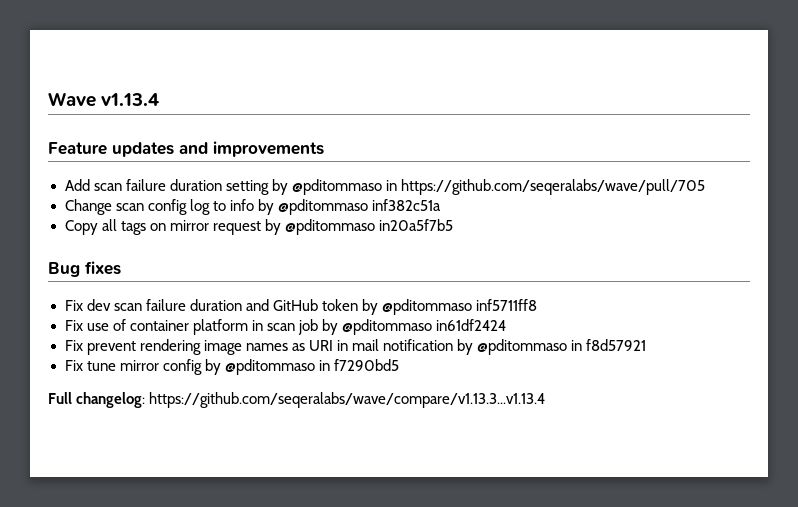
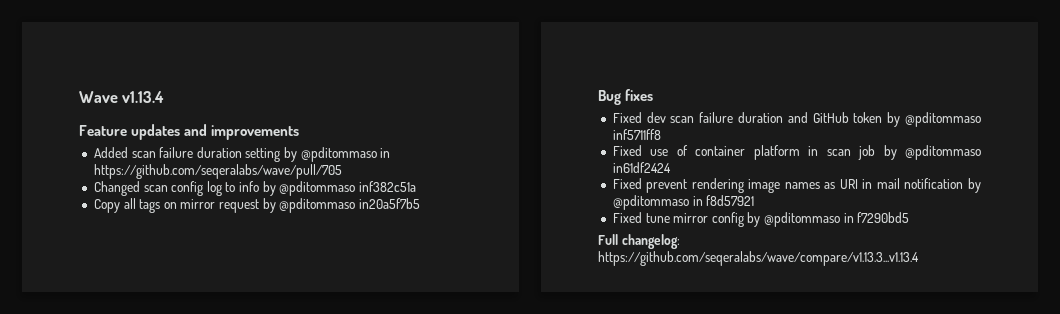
- Add scan failure duration setting by @pditommaso in https://github.com/seqeralabs/wave/pull/705
+ Added scan failure duration setting by @pditommaso in https://github.com/seqeralabs/wave/pull/705
- Change scan config log to info by @pditommaso inf382c51a
+ Changed scan config log to info by @pditommaso inf382c51a
- Fix dev scan failure duration and GitHub token by @pditommaso inf5711ff8
+ Fixed dev scan failure duration and GitHub token by @pditommaso inf5711ff8
- Fix use of container platform in scan job by @pditommaso in61df2424
+ Fixed use of container platform in scan job by @pditommaso in61df2424
- Fix prevent rendering image names as URI in mail notification by @pditommaso in f8d57921
+ Fixed prevent rendering image names as URI in mail notification by @pditommaso in f8d57921
- Fix tune mirror config by @pditommaso in f7290bd5
+ Fixed tune mirror config by @pditommaso in f7290bd5

